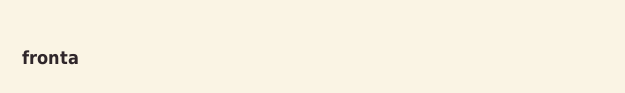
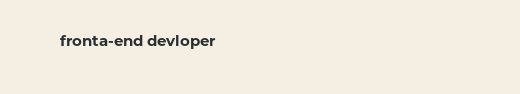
- fronta
+ fronta-end devloper

